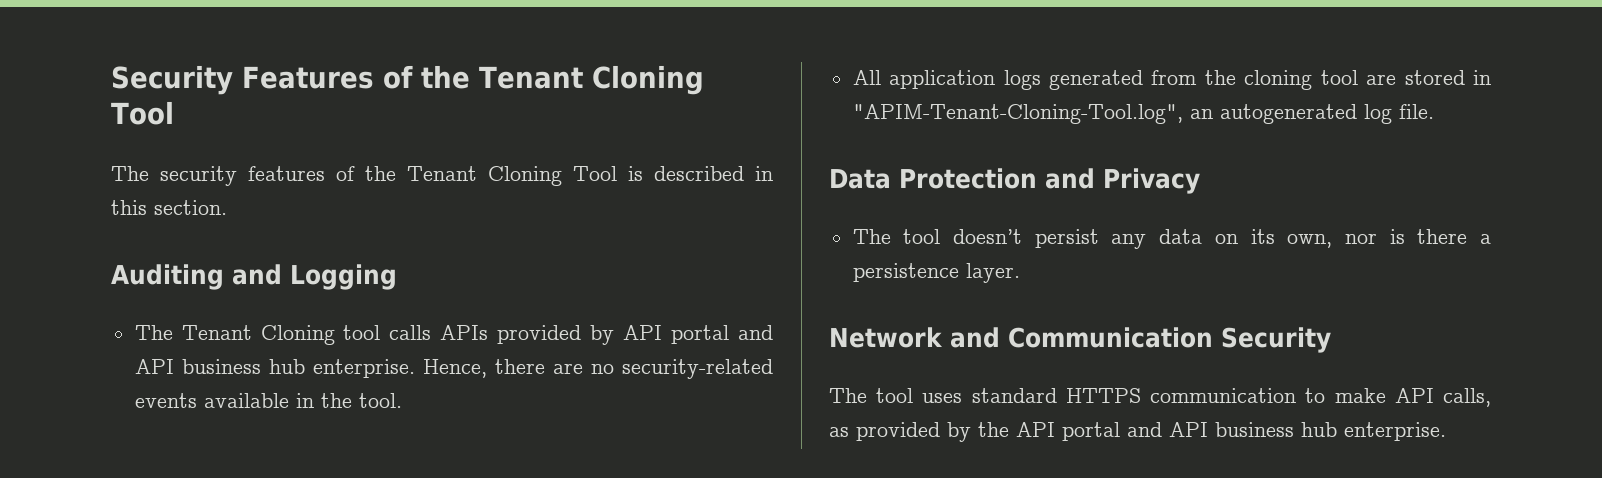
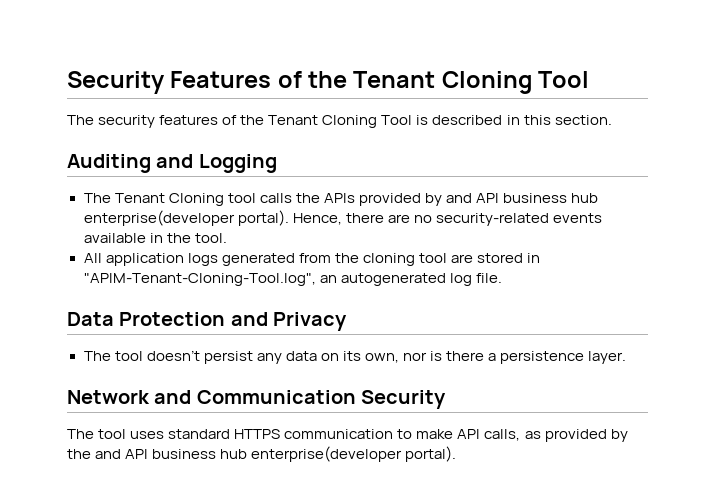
- The Tenant Cloning tool calls APIs provided by API portal and API business hub enterprise.
+ The Tenant Cloning tool calls the APIs provided by and API business hub enterprise(developer portal).
- The tool uses standard HTTPS communication to make API calls, as provided by the API portal and API business hub enterprise.
+ The tool uses standard HTTPS communication to make API calls, as provided by the and API business hub enterprise(developer portal).

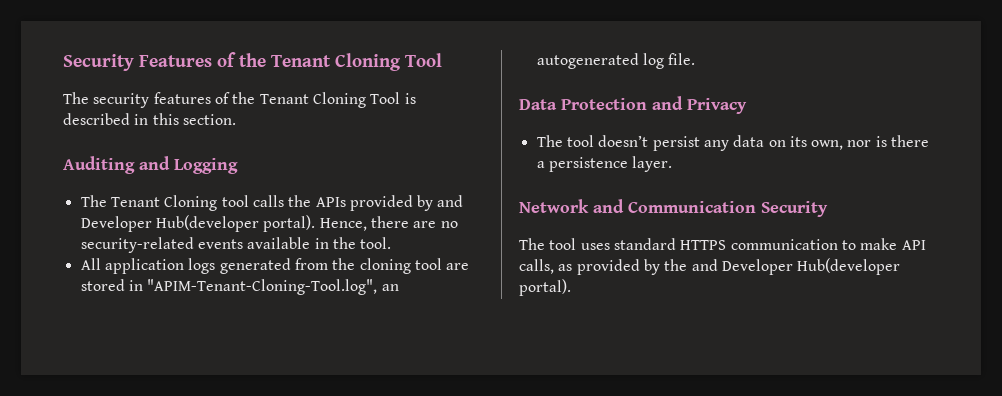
- The Tenant Cloning tool calls the APIs provided by and API business hub enterprise(developer portal).
+ The Tenant Cloning tool calls the APIs provided by and Developer Hub(developer portal).
- The tool uses standard HTTPS communication to make API calls, as provided by the and API business hub enterprise(developer portal).
+ The tool uses standard HTTPS communication to make API calls, as provided by the and Developer Hub(developer portal).

